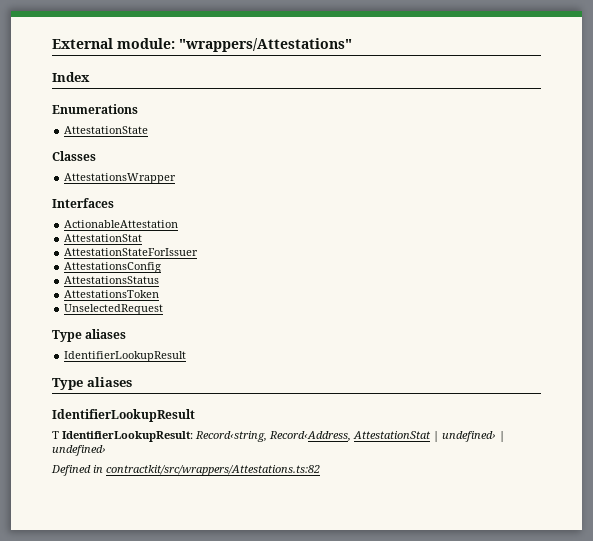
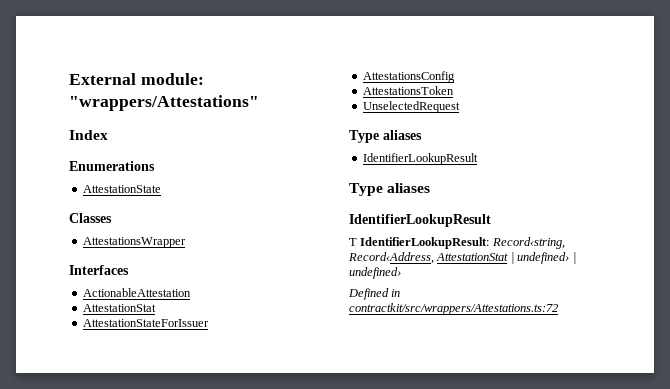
- AttestationsStatus
- Defined in contractkit/src/wrappers/Attestations.ts:82
+ Defined in contractkit/src/wrappers/Attestations.ts:72

